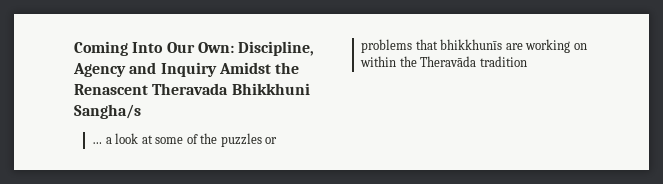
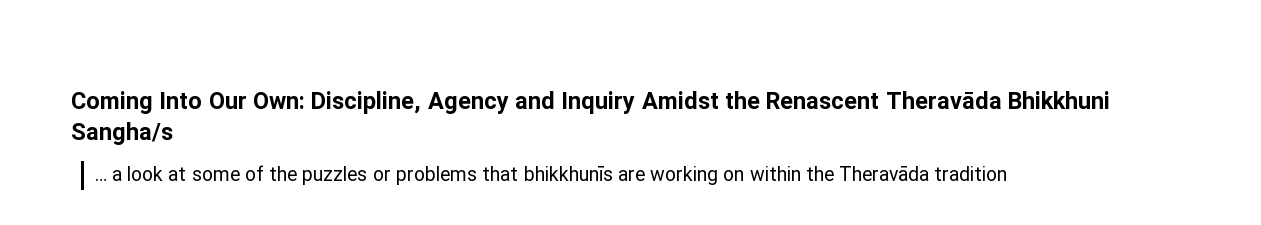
- Coming Into Our Own: Discipline, Agency and Inquiry Amidst the Renascent Theravada Bhikkhuni Sangha/s
+ Coming Into Our Own: Discipline, Agency and Inquiry Amidst the Renascent Theravāda Bhikkhuni Sangha/s

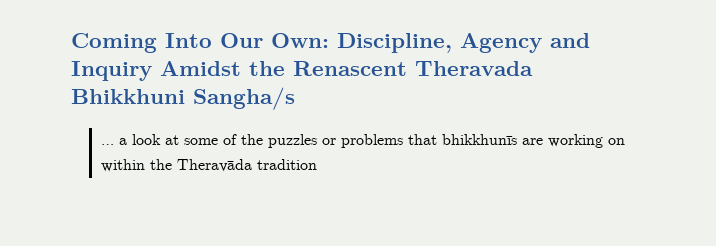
- Coming Into Our Own: Discipline, Agency and Inquiry Amidst the Renascent Theravāda Bhikkhuni Sangha/s
+ Coming Into Our Own: Discipline, Agency and Inquiry Amidst the Renascent Theravada Bhikkhuni Sangha/s

